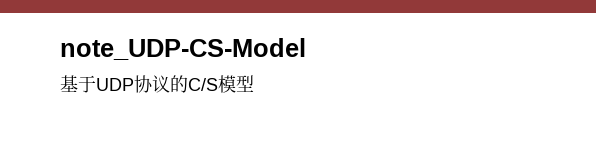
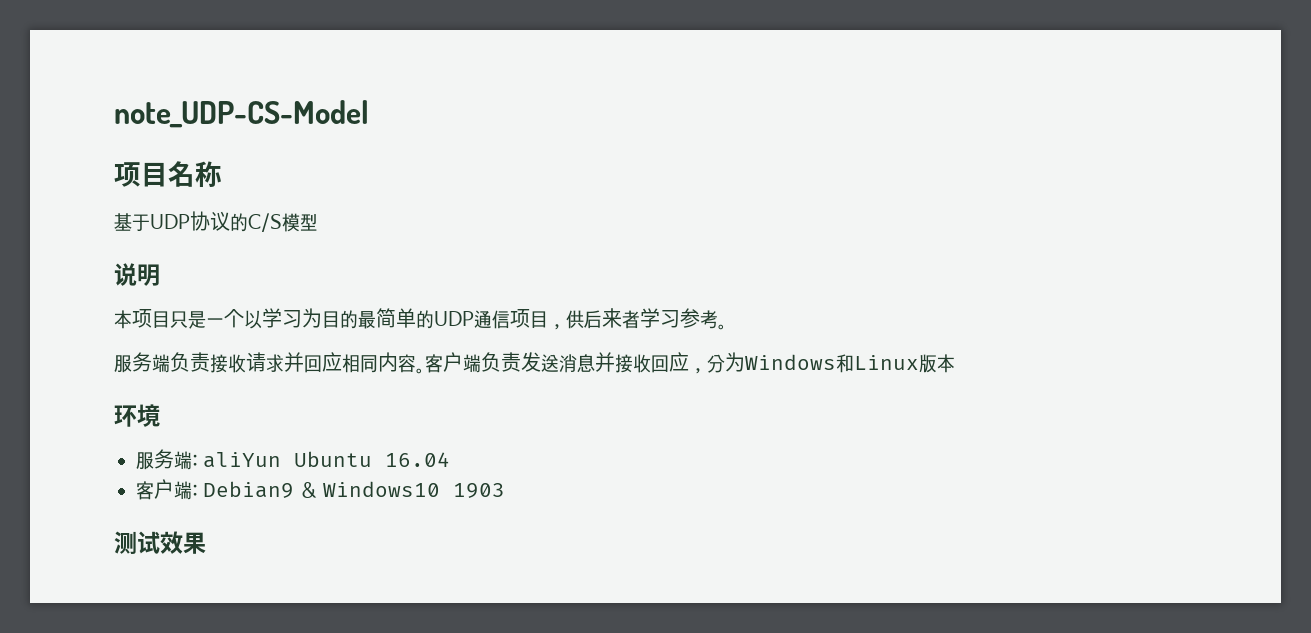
+ 项目名称
+ 说明
+ 本项目只是一个以学习为目的最简单的UDP通信项目，供后来者学习参考。
+ 服务端负责接收请求并回应相同内容。客户端负责发送消息并接收回应，分为Windows和Linux版本
+ 环境
+ 服务端: aliYun Ubuntu 16.04
+ 客户端: Debian9 & Windows10 1903
+ 测试效果

